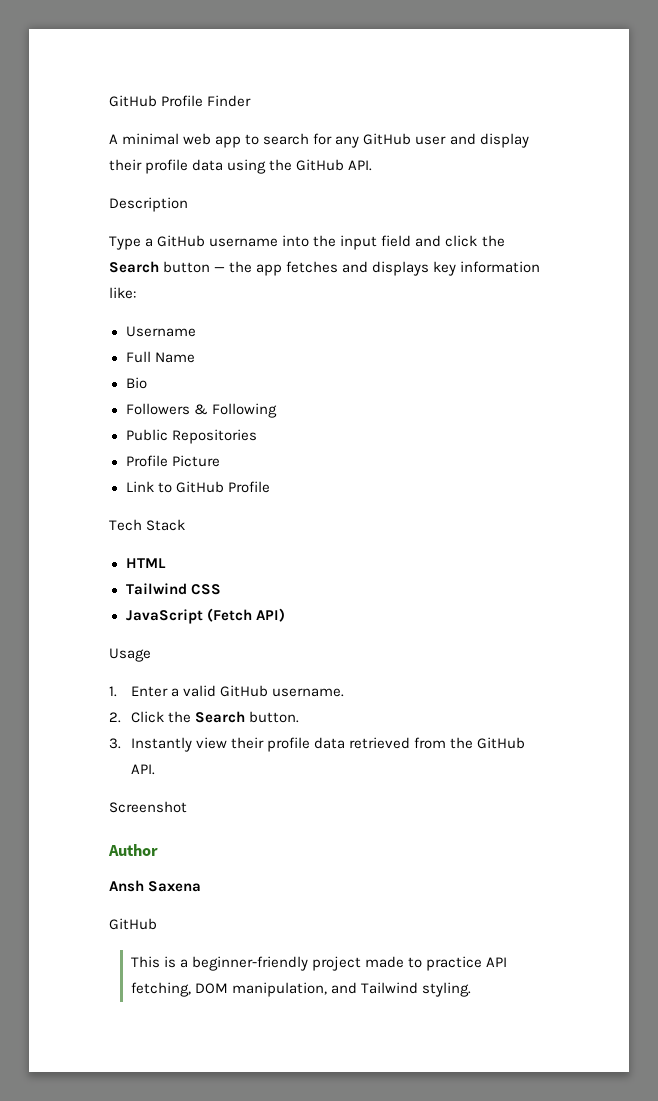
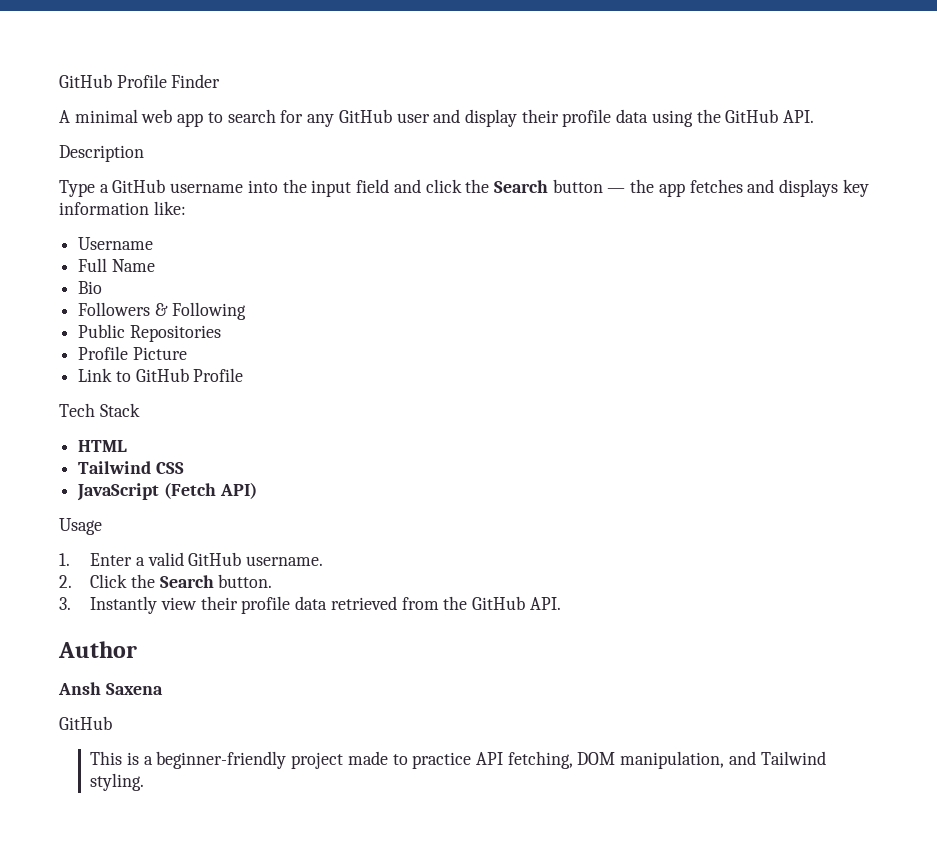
- Screenshot

